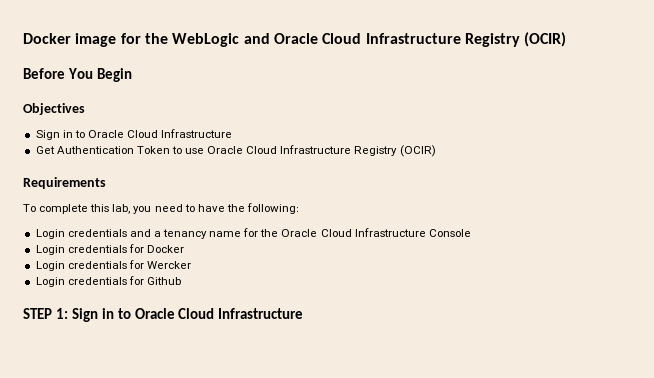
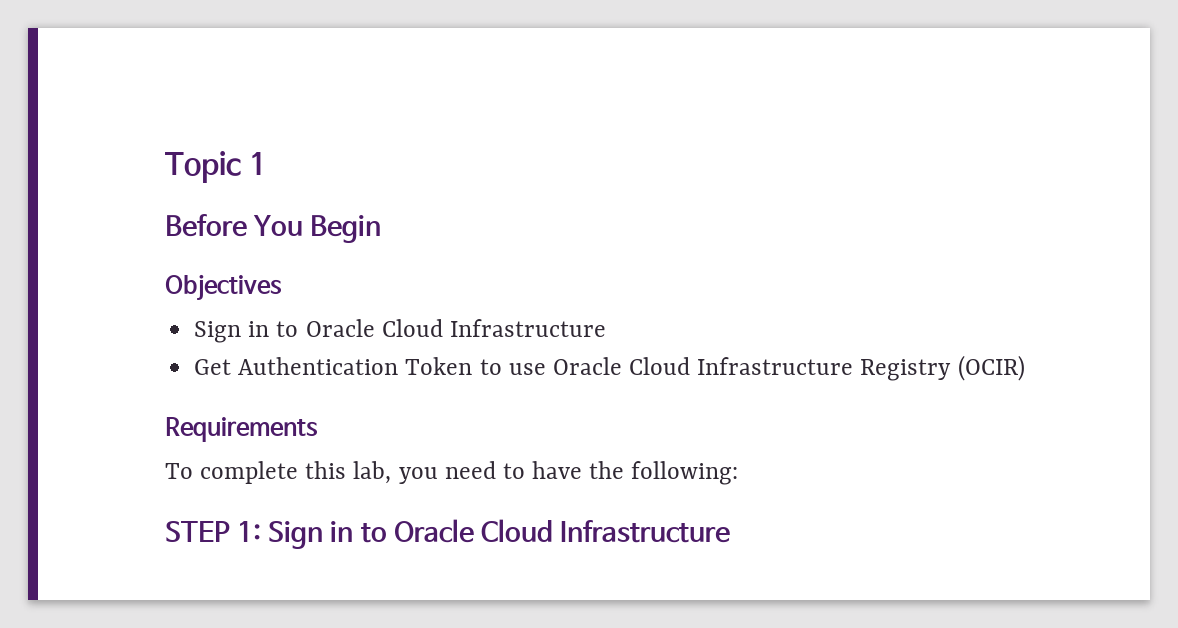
- Docker image for the WebLogic and Oracle Cloud Infrastructure Registry (OCIR)
+ Topic 1
- Login credentials and a tenancy name for the Oracle Cloud Infrastructure Console
- Login credentials for Docker
- Login credentials for Wercker
- Login credentials for Github

